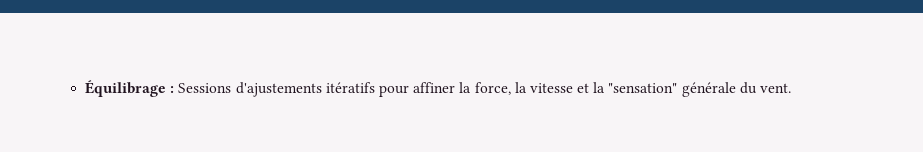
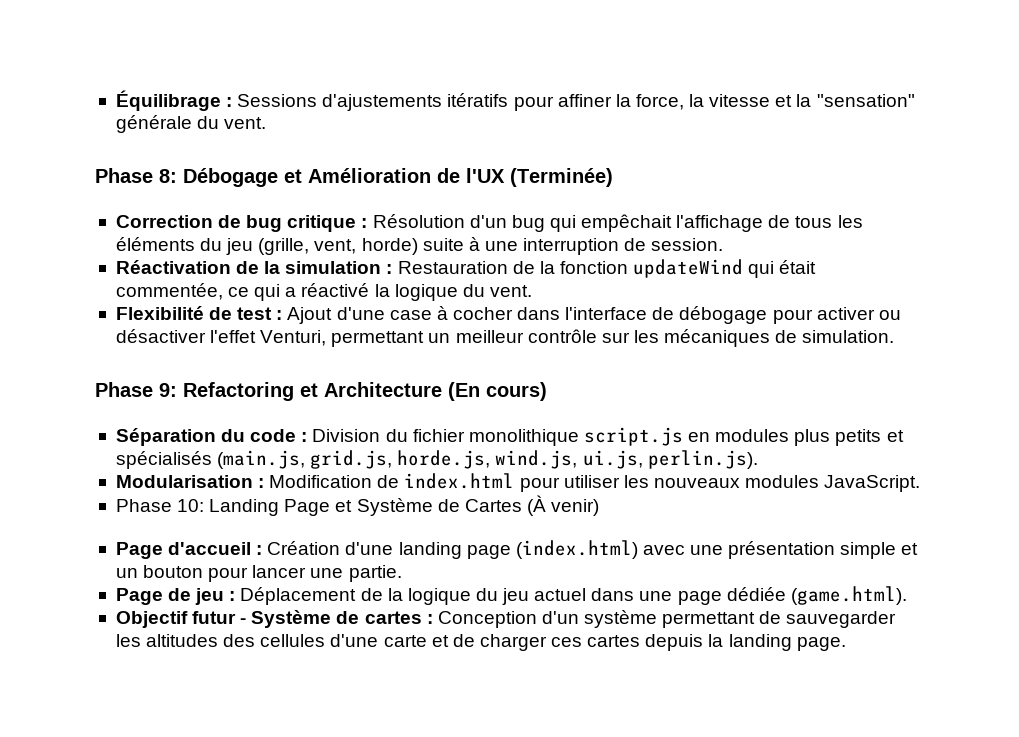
+ Phase 8: Débogage et Amélioration de l'UX (Terminée)
+ Correction de bug critique : Résolution d'un bug qui empêchait l'affichage de tous les éléments du jeu (grille, vent, horde) suite à une interruption de session.
+ Réactivation de la simulation : Restauration de la fonction updateWind qui était commentée, ce qui a réactivé la logique du vent.
+ Flexibilité de test : Ajout d'une case à cocher dans l'interface de débogage pour activer ou désactiver l'effet Venturi, permettant un meilleur contrôle sur les mécaniques de simulation.
+ Phase 9: Refactoring et Architecture (En cours)
+ Séparation du code : Division du fichier monolithique script.js en modules plus petits et spécialisés (main.js, grid.js, horde.js, wind.js, ui.js, perlin.js).
+ Modularisation : Modification de index.html pour utiliser les nouveaux modules JavaScript.
+ Phase 10: Landing Page et Système de Cartes (À venir)
+ Page d'accueil : Création d'une landing page (index.html) avec une présentation simple et un bouton pour lancer une partie.
+ Page de jeu : Déplacement de la logique du jeu actuel dans une page dédiée (game.html).
+ Objectif futur - Système de cartes : Conception d'un système permettant de sauvegarder les altitudes des cellules d'une carte et de charger ces cartes depuis la landing page.

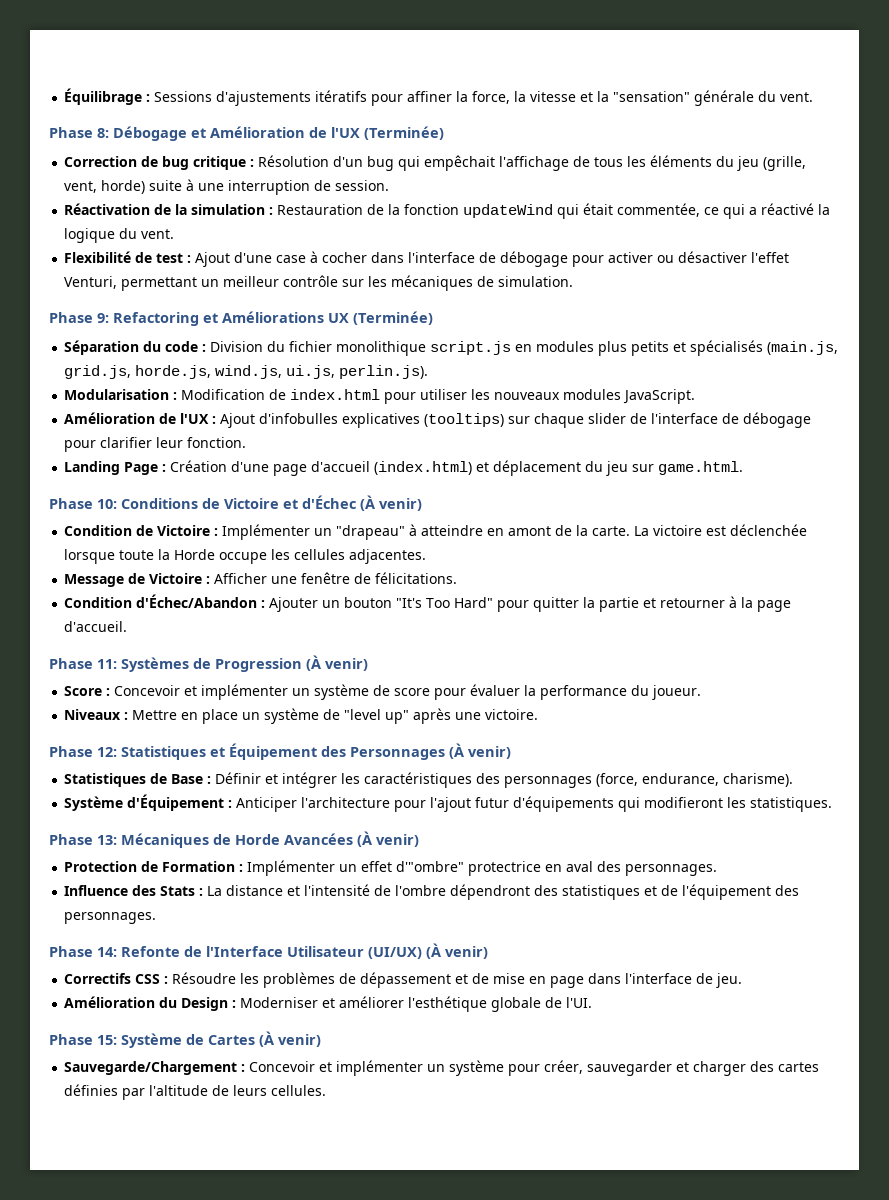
- Phase 9: Refactoring et Architecture (En cours)
+ Phase 9: Refactoring et Améliorations UX (Terminée)
- Phase 10: Landing Page et Système de Cartes (À venir)
+ Amélioration de l'UX : Ajout d'infobulles explicatives (tooltips) sur chaque slider de l'interface de débogage pour clarifier leur fonction.
+ Landing Page : Création d'une page d'accueil (index.html) et déplacement du jeu sur game.html.
+ Phase 10: Conditions de Victoire et d'Échec (À venir)
+ Condition de Victoire : Implémenter un "drapeau" à atteindre en amont de la carte. La victoire est déclenchée lorsque toute la Horde occupe les cellules adjacentes.
+ Message de Victoire : Afficher une fenêtre de félicitations.
+ Condition d'Échec/Abandon : Ajouter un bouton "It's Too Hard" pour quitter la partie et retourner à la page d'accueil.
+ Phase 11: Systèmes de Progression (À venir)
+ Score : Concevoir et implémenter un système de score pour évaluer la performance du joueur.
+ Niveaux : Mettre en place un système de "level up" après une victoire.
+ Phase 12: Statistiques et Équipement des Personnages (À venir)
+ Statistiques de Base : Définir et intégrer les caractéristiques des personnages (force, endurance, charisme).
+ Système d'Équipement : Anticiper l'architecture pour l'ajout futur d'équipements qui modifieront les statistiques.
+ Phase 13: Mécaniques de Horde Avancées (À venir)
+ Protection de Formation : Implémenter un effet d'"ombre" protectrice en aval des personnages.
+ Influence des Stats : La distance et l'intensité de l'ombre dépendront des statistiques et de l'équipement des personnages.
+ Phase 14: Refonte de l'Interface Utilisateur (UI/UX) (À venir)
+ Correctifs CSS : Résoudre les problèmes de dépassement et de mise en page dans l'interface de jeu.
+ Amélioration du Design : Moderniser et améliorer l'esthétique globale de l'UI.
+ Phase 15: Système de Cartes (À venir)
- Page d'accueil : Création d'une landing page (index.html) avec une présentation simple et un bouton pour lancer une partie.
- Page de jeu : Déplacement de la logique du jeu actuel dans une page dédiée (game.html).
- Objectif futur - Système de cartes : Conception d'un système permettant de sauvegarder les altitudes des cellules d'une carte et de charger ces cartes depuis la landing page.
+ Sauvegarde/Chargement : Concevoir et implémenter un système pour créer, sauvegarder et charger des cartes définies par l'altitude de leurs cellules.

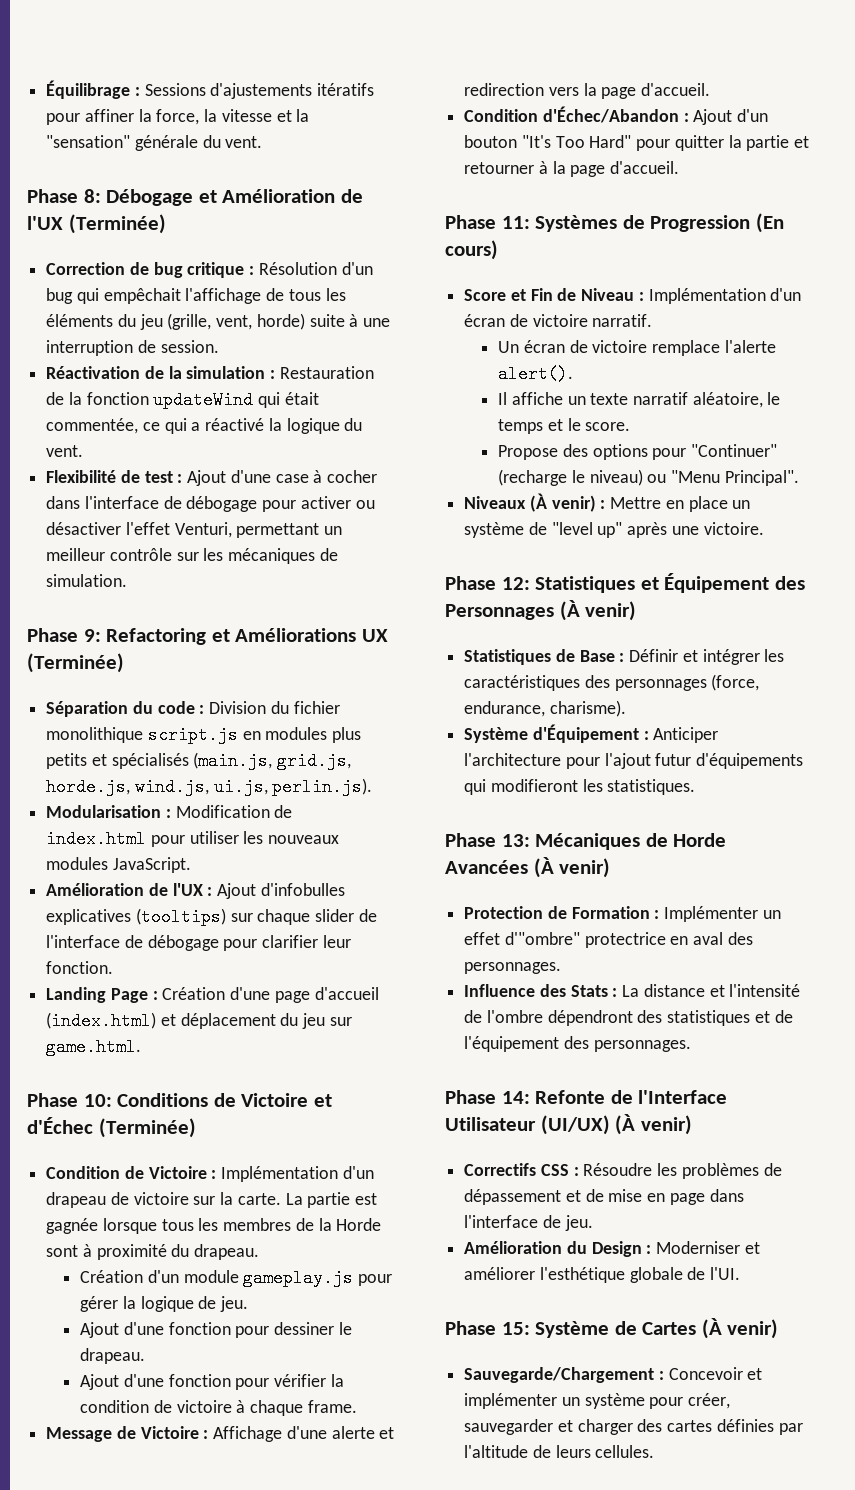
- Phase 10: Conditions de Victoire et d'Échec (À venir)
+ Phase 10: Conditions de Victoire et d'Échec (Terminée)
- Condition de Victoire : Implémenter un "drapeau" à atteindre en amont de la carte. La victoire est déclenchée lorsque toute la Horde occupe les cellules adjacentes.
- Message de Victoire : Afficher une fenêtre de félicitations.
+ Condition de Victoire : Implémentation d'un drapeau de victoire sur la carte. La partie est gagnée lorsque tous les membres de la Horde sont à proximité du drapeau.
+ Création d'un module gameplay.js pour gérer la logique de jeu.
+ Ajout d'une fonction pour dessiner le drapeau.
+ Ajout d'une fonction pour vérifier la condition de victoire à chaque frame.
+ Message de Victoire : Affichage d'une alerte et redirection vers la page d'accueil.
- Condition d'Échec/Abandon : Ajouter un bouton "It's Too Hard" pour quitter la partie et retourner à la page d'accueil.
+ Condition d'Échec/Abandon : Ajout d'un bouton "It's Too Hard" pour quitter la partie et retourner à la page d'accueil.
- Phase 11: Systèmes de Progression (À venir)
- Score : Concevoir et implémenter un système de score pour évaluer la performance du joueur.
- Niveaux : Mettre en place un système de "level up" après une victoire.
+ Phase 11: Systèmes de Progression (En cours)
+ Score et Fin de Niveau : Implémentation d'un écran de victoire narratif.
+ Un écran de victoire remplace l'alerte alert().
+ Il affiche un texte narratif aléatoire, le temps et le score.
+ Propose des options pour "Continuer" (recharge le niveau) ou "Menu Principal".
+ Niveaux (À venir) : Mettre en place un système de "level up" après une victoire.

